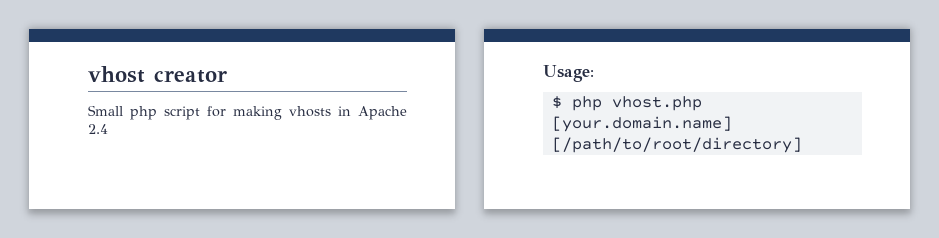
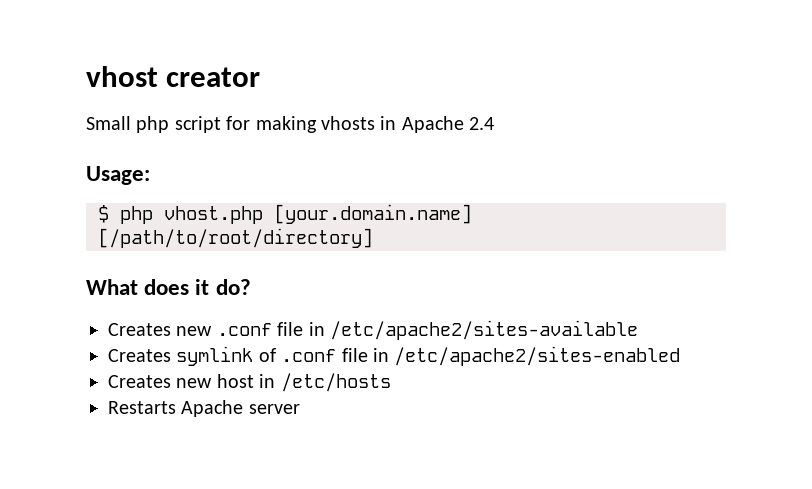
+ What does it do?
+ Creates new .conf file in /etc/apache2/sites-available
+ Creates symlink of .conf file in /etc/apache2/sites-enabled
+ Creates new host in /etc/hosts
+ Restarts Apache server

